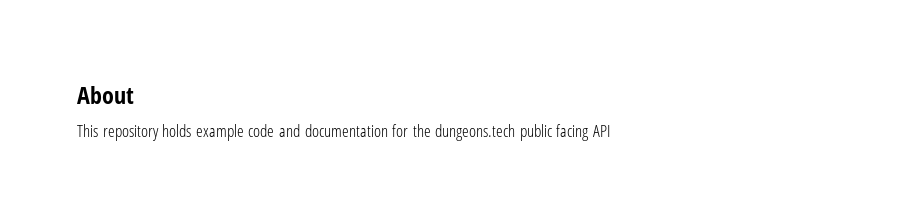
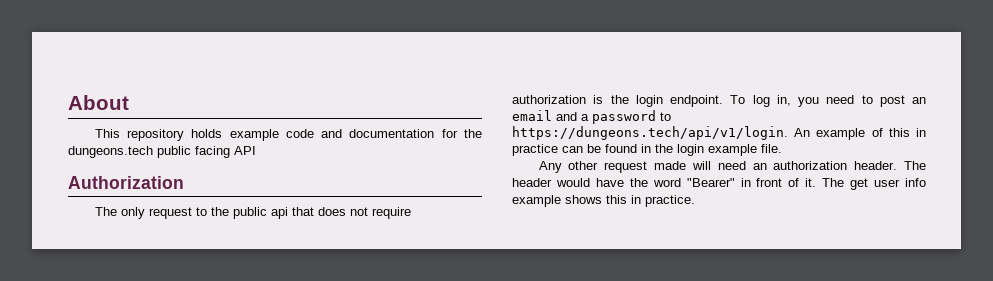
+ Authorization
+ The only request to the public api that does not require authorization is the login endpoint. To log in, you need to post an email and a password to https://dungeons.tech/api/v1/login. An example of this in practice can be found in the login example file.
+ Any other request made will need an authorization header. The header would have the word "Bearer" in front of it. The get user info example shows this in practice.

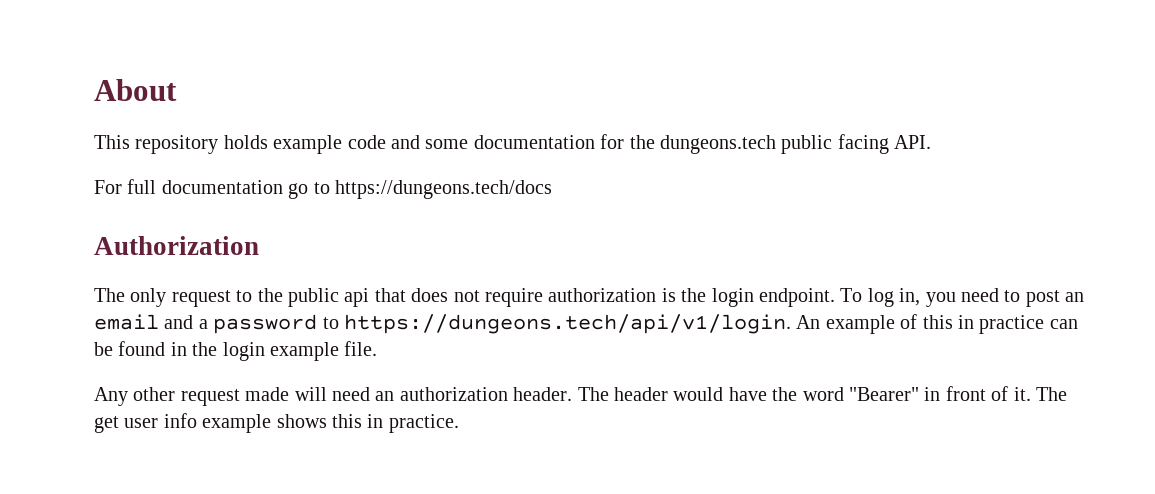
- This repository holds example code and documentation for the dungeons.tech public facing API
+ This repository holds example code and some documentation for the dungeons.tech public facing API.
+ For full documentation go to https://dungeons.tech/docs

